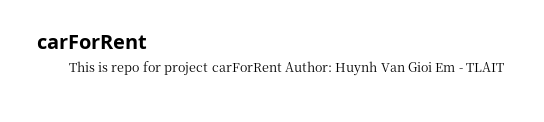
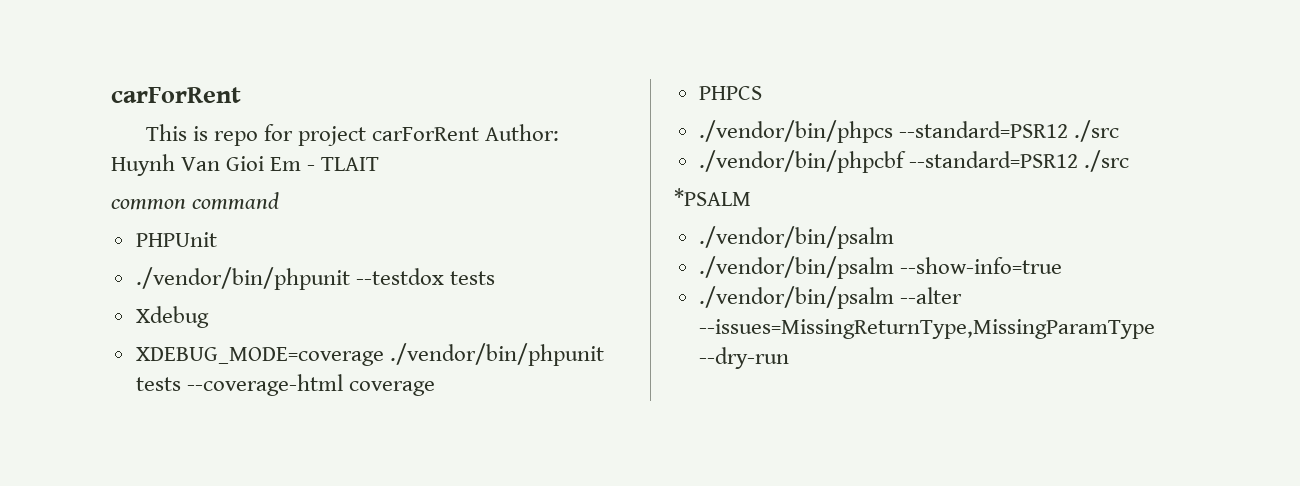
+ common command
+ PHPUnit
+ ./vendor/bin/phpunit --testdox tests
+ Xdebug
+ XDEBUG_MODE=coverage ./vendor/bin/phpunit tests --coverage-html coverage
+ PHPCS
+ ./vendor/bin/phpcs --standard=PSR12 ./src
+ ./vendor/bin/phpcbf --standard=PSR12 ./src
+ *PSALM
+ ./vendor/bin/psalm
+ ./vendor/bin/psalm --show-info=true
+ ./vendor/bin/psalm --alter --issues=MissingReturnType,MissingParamType --dry-run

